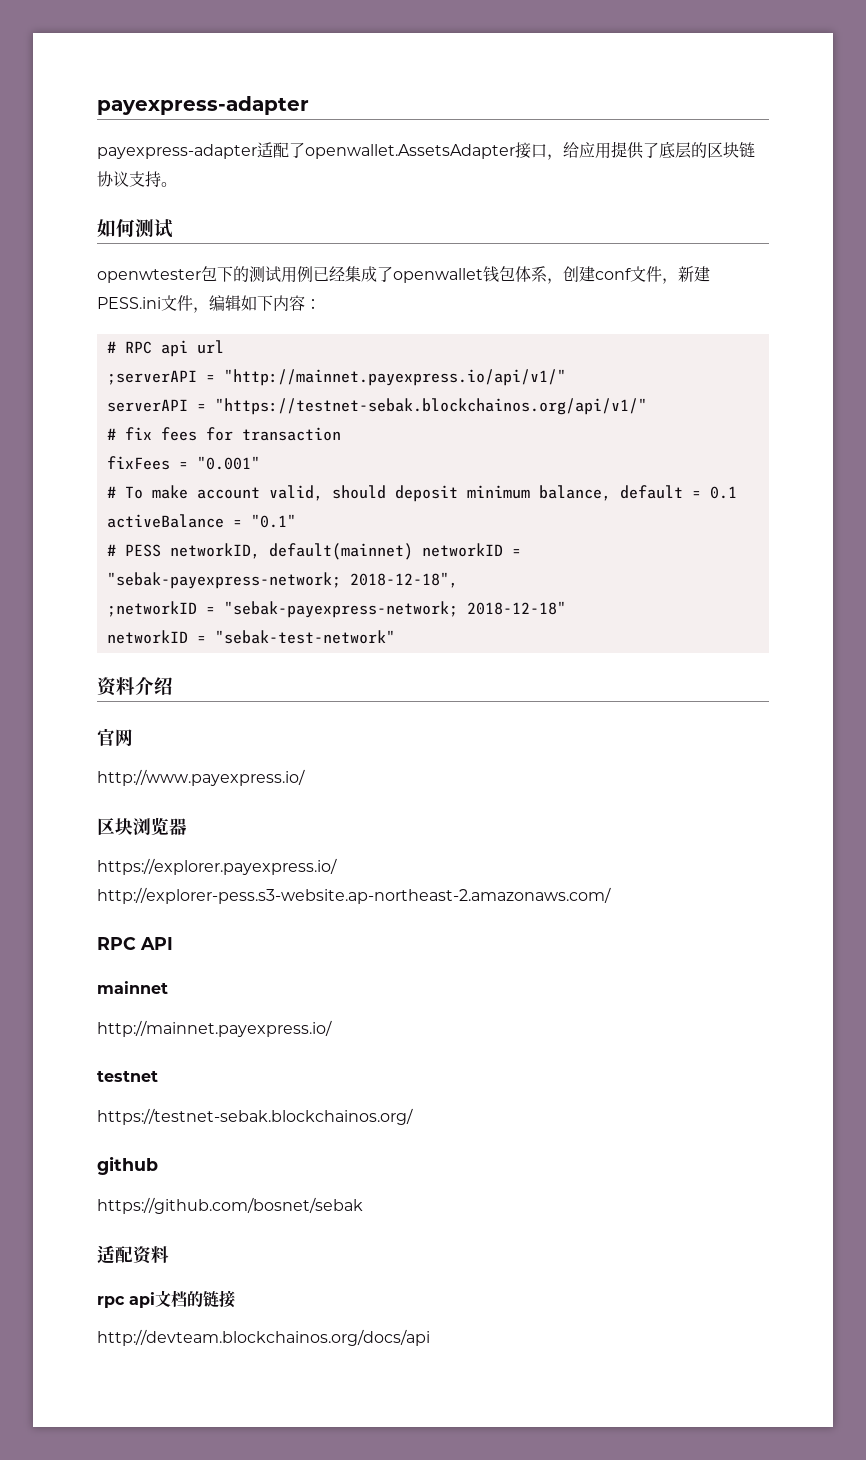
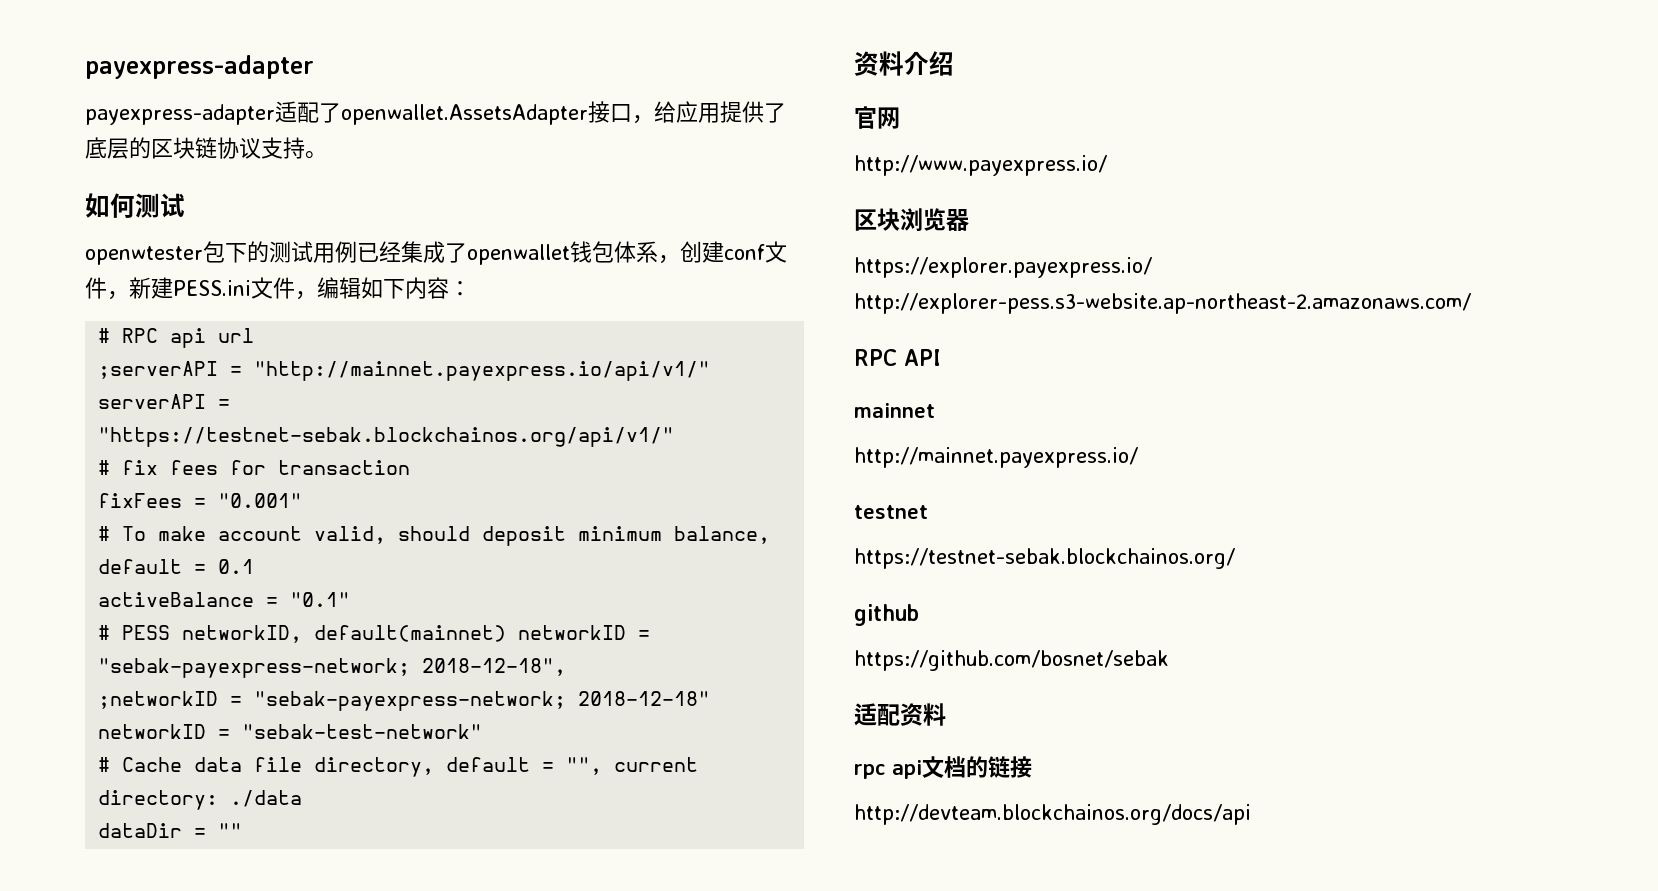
+ # Cache data file directory, default = "", current directory: ./data
+ dataDir = ""

